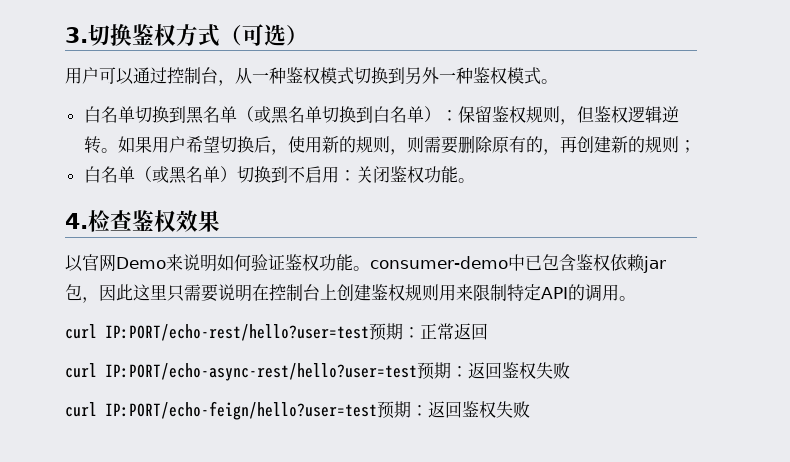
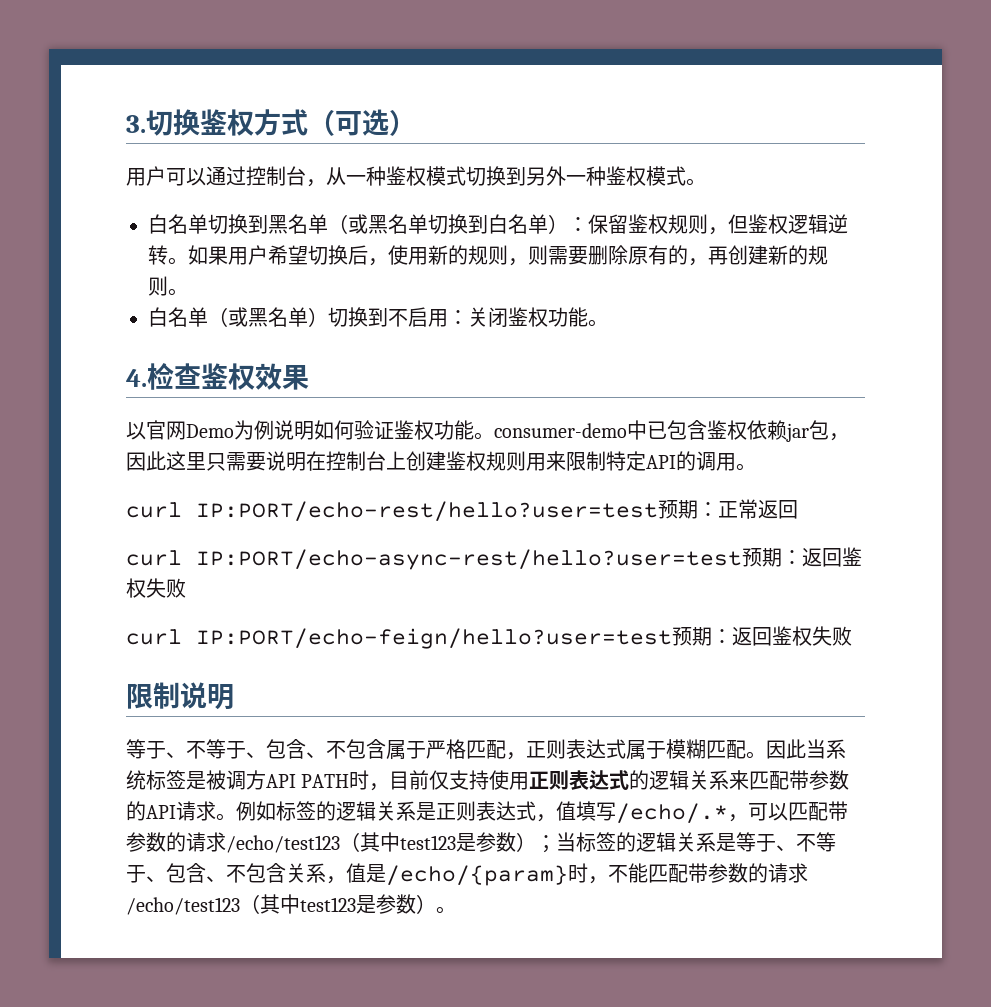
- 如果用户希望切换后，使用新的规则，则需要删除原有的，再创建新的规则；
+ 如果用户希望切换后，使用新的规则，则需要删除原有的，再创建新的规则。
- 以官网Demo来说明如何验证鉴权功能。consumer-demo中已包含鉴权依赖jar包，因此这里只需要说明在控制台上创建鉴权规则用来限制特定API的调用。
+ 以官网Demo为例说明如何验证鉴权功能。consumer-demo中已包含鉴权依赖jar包，因此这里只需要说明在控制台上创建鉴权规则用来限制特定API的调用。
+ 限制说明
+ 等于、不等于、包含、不包含属于严格匹配，正则表达式属于模糊匹配。因此当系统标签是被调方API PATH时，目前仅支持使用正则表达式的逻辑关系来匹配带参数的API请求。例如标签的逻辑关系是正则表达式，值填写/echo/.*，可以匹配带参数的请求/echo/test123（其中test123是参数）；当标签的逻辑关系是等于、不等于、包含、不包含关系，值是/echo/{param}时，不能匹配带参数的请求/echo/test123（其中test123是参数）。

